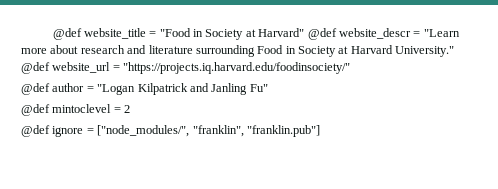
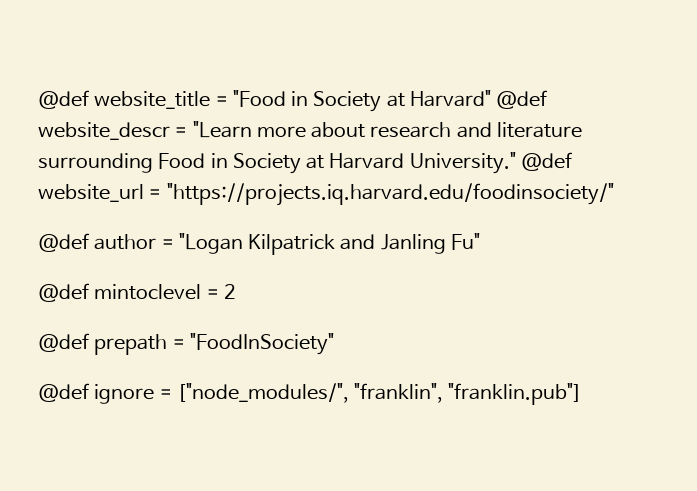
+ @def prepath = "FoodInSociety"

